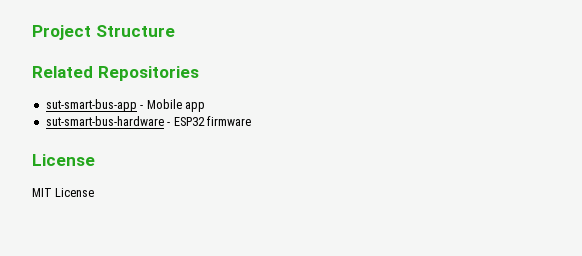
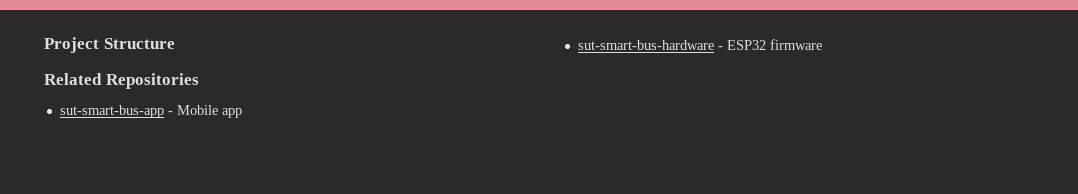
  sut-smart-bus-hardware - ESP32 firmware
- License
- MIT License

